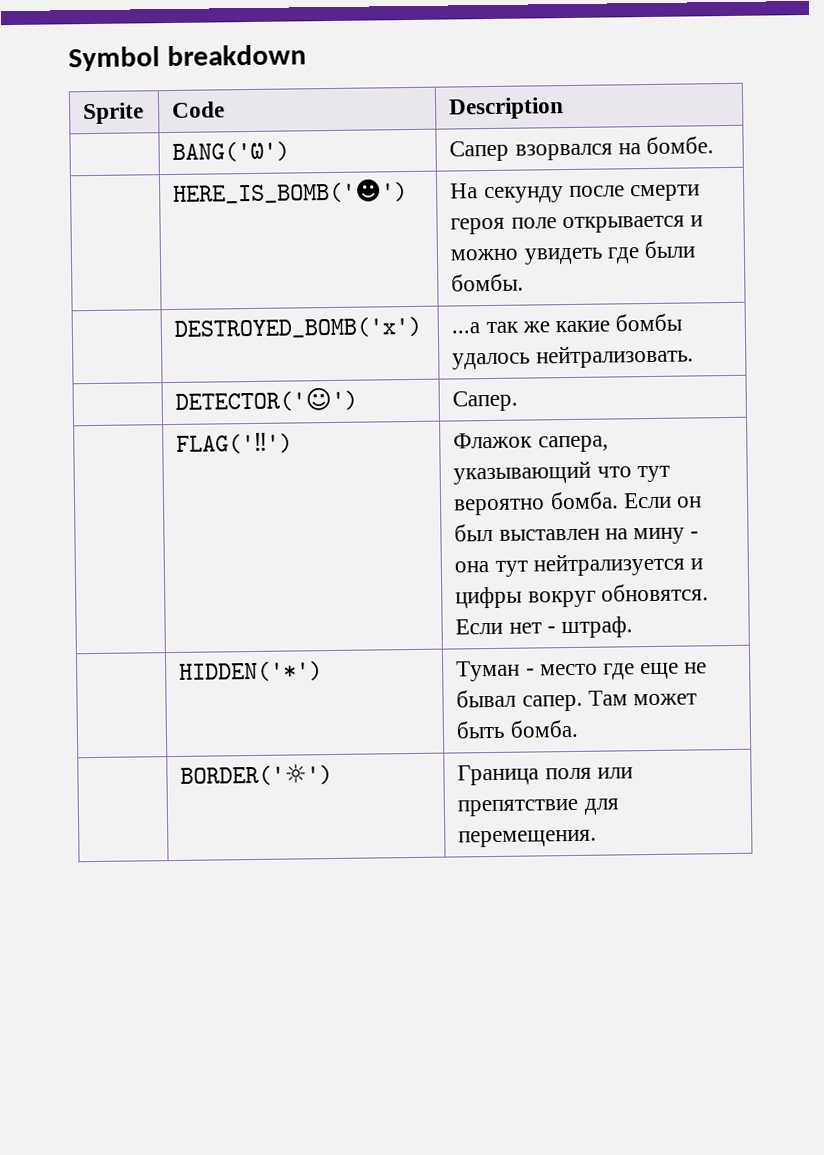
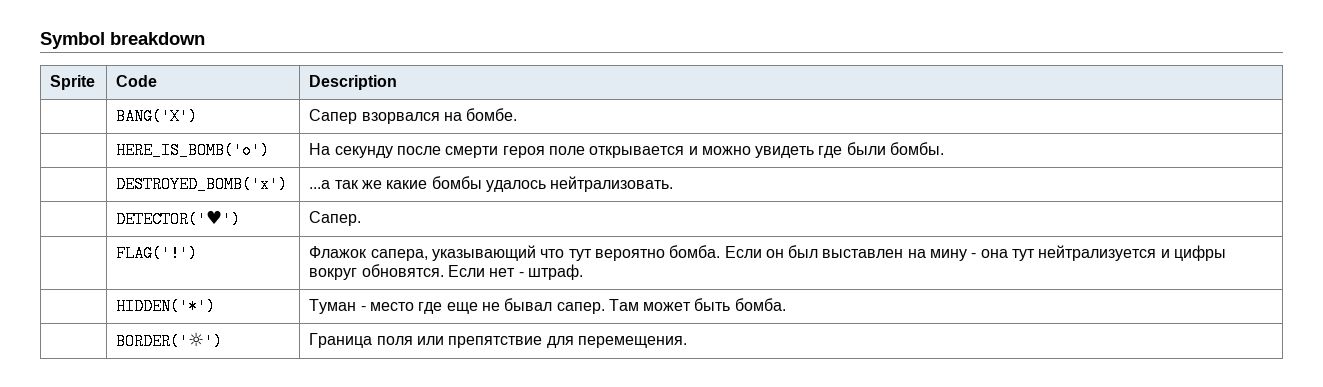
- | BANG('Ѡ') | Сапер взорвался на бомбе.
+ | BANG('X') | Сапер взорвался на бомбе.
- | HERE_IS_BOMB('☻') | На секунду после смерти героя поле открывается и можно увидеть где были бомбы.
+ | HERE_IS_BOMB('o') | На секунду после смерти героя поле открывается и можно увидеть где были бомбы.
- | DETECTOR('☺') | Сапер.
+ | DETECTOR('♥') | Сапер.
- | FLAG('‼') | Флажок сапера, указывающий что тут вероятно бомба. Если он был выставлен на мину - она тут нейтрализуется и цифры вокруг обновятся. Если нет - штраф.
+ | FLAG('!') | Флажок сапера, указывающий что тут вероятно бомба. Если он был выставлен на мину - она тут нейтрализуется и цифры вокруг обновятся. Если нет - штраф.

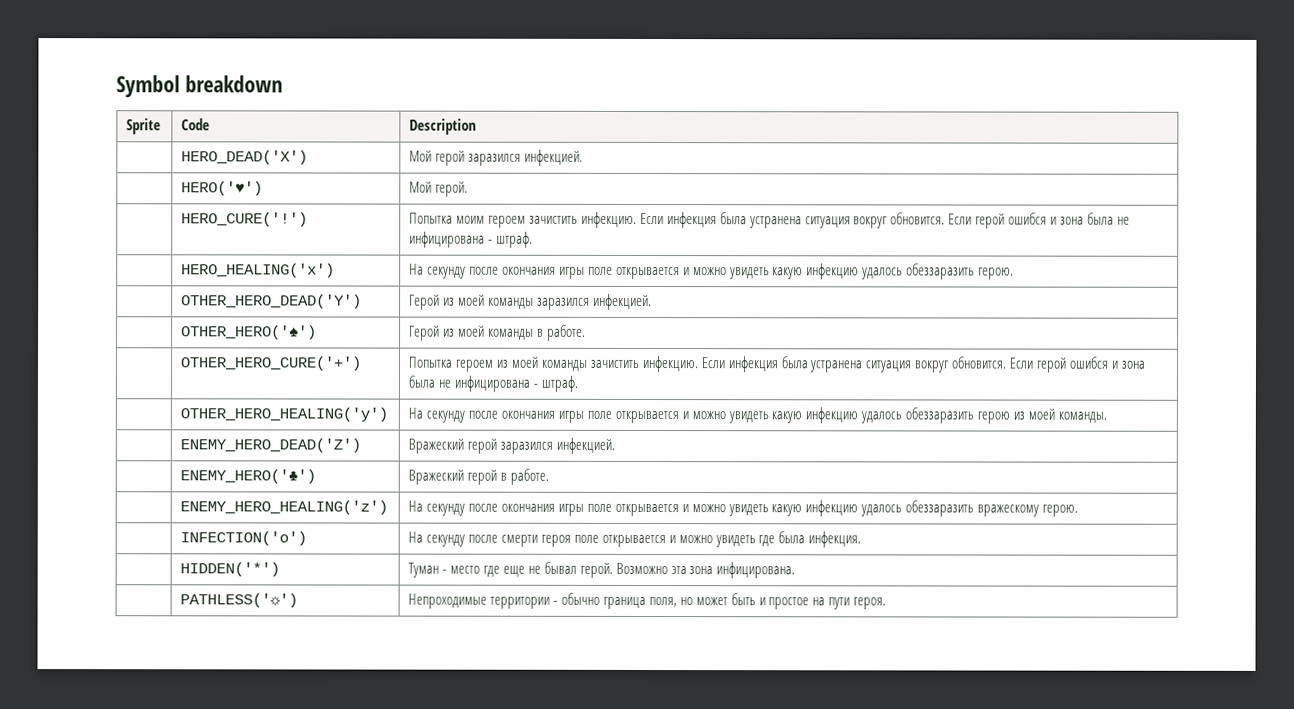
- | BANG('X') | Сапер взорвался на бомбе.
- | HERE_IS_BOMB('o') | На секунду после смерти героя поле открывается и можно увидеть где были бомбы.
- | DESTROYED_BOMB('x') | ...а так же какие бомбы удалось нейтрализовать.
- | DETECTOR('♥') | Сапер.
- | FLAG('!') | Флажок сапера, указывающий что тут вероятно бомба. Если он был выставлен на мину - она тут нейтрализуется и цифры вокруг обновятся. Если нет - штраф.
+ | HERO_DEAD('X') | Мой герой заразился инфекцией.
+ | HERO('♥') | Мой герой.
+ | HERO_CURE('!') | Попытка моим героем зачистить инфекцию. Если инфекция была устранена ситуация вокруг обновится. Если герой ошибся и зона была не инфицирована - штраф.
+ | HERO_HEALING('x') | На секунду после окончания игры поле открывается и можно увидеть какую инфекцию удалось обеззаразить герою.
+ | OTHER_HERO_DEAD('Y') | Герой из моей команды заразился инфекцией.
+ | OTHER_HERO('♠') | Герой из моей команды в работе.
+ | OTHER_HERO_CURE('+') | Попытка героем из моей команды зачистить инфекцию. Если инфекция была устранена ситуация вокруг обновится. Если герой ошибся и зона была не инфицирована - штраф.
+ | OTHER_HERO_HEALING('y') | На секунду после окончания игры поле открывается и можно увидеть какую инфекцию удалось обеззаразить герою из моей команды.
+ | ENEMY_HERO_DEAD('Z') | Вражеский герой заразился инфекцией.
+ | ENEMY_HERO('♣') | Вражеский герой в работе.
+ | ENEMY_HERO_HEALING('z') | На секунду после окончания игры поле открывается и можно увидеть какую инфекцию удалось обеззаразить вражескому герою.
+ | INFECTION('o') | На секунду после смерти героя поле открывается и можно увидеть где была инфекция.
- | HIDDEN('*') | Туман - место где еще не бывал сапер. Там может быть бомба.
- | BORDER('☼') | Граница поля или препятствие для перемещения.
+ | HIDDEN('*') | Туман - место где еще не бывал герой. Возможно эта зона инфицирована.
+ | PATHLESS('☼') | Непроходимые территории - обычно граница поля, но может быть и простое на пути героя.

